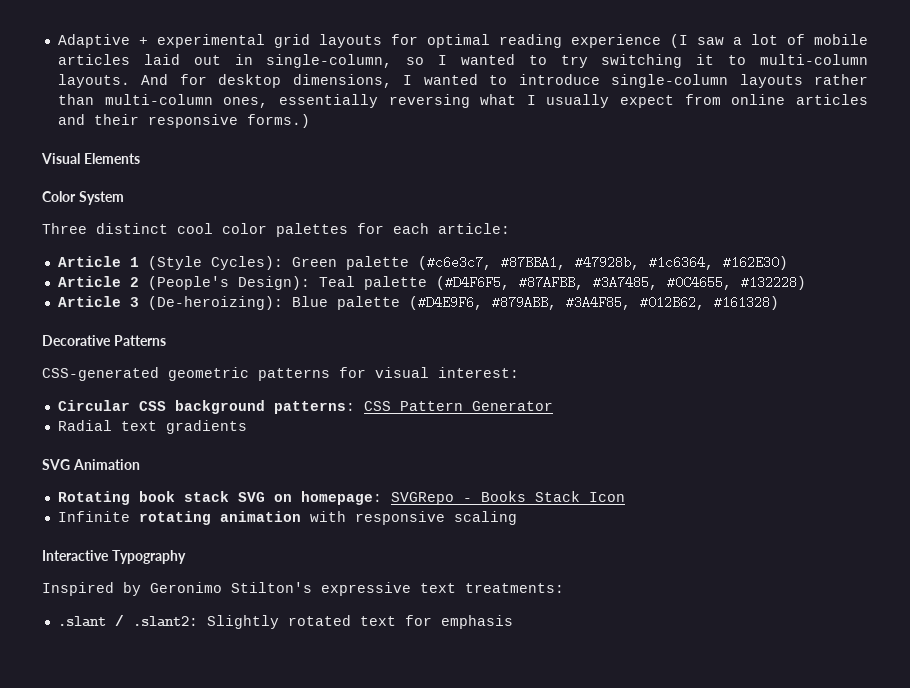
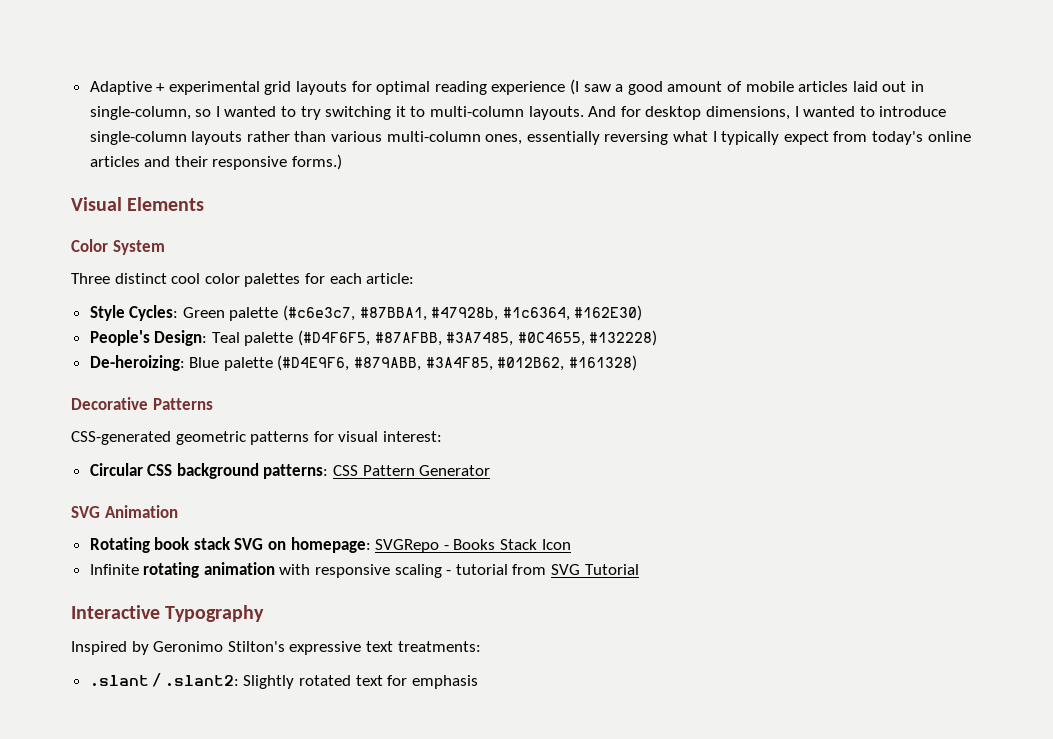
- Adaptive + experimental grid layouts for optimal reading experience (I saw a lot of mobile articles laid out in single-column, so I wanted to try switching it to multi-column layouts.
+ Adaptive + experimental grid layouts for optimal reading experience (I saw a good amount of mobile articles laid out in single-column, so I wanted to try switching it to multi-column layouts.
- And for desktop dimensions, I wanted to introduce single-column layouts rather than multi-column ones, essentially reversing what I usually expect from online articles and their responsive forms.)
+ And for desktop dimensions, I wanted to introduce single-column layouts rather than various multi-column ones, essentially reversing what I typically expect from today's online articles and their responsive forms.)
- Article 1 (Style Cycles): Green palette (#c6e3c7, #87BBA1, #47928b, #1c6364, #162E30)
+ Style Cycles: Green palette (#c6e3c7, #87BBA1, #47928b, #1c6364, #162E30)
- Article 2 (People's Design): Teal palette (#D4F6F5, #87AFBB, #3A7485, #0C4655, #132228)
+ People's Design: Teal palette (#D4F6F5, #87AFBB, #3A7485, #0C4655, #132228)
- Article 3 (De-heroizing): Blue palette (#D4E9F6, #879ABB, #3A4F85, #012B62, #161328)
+ De-heroizing: Blue palette (#D4E9F6, #879ABB, #3A4F85, #012B62, #161328)
- Radial text gradients
- Infinite rotating animation with responsive scaling
+ Infinite rotating animation with responsive scaling - tutorial from SVG Tutorial

